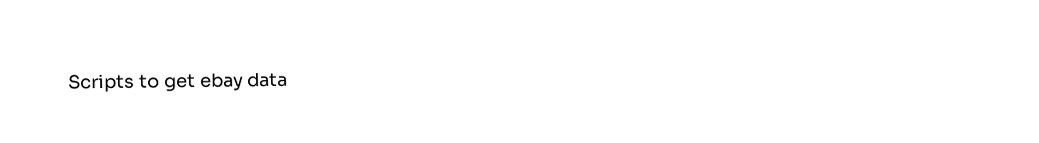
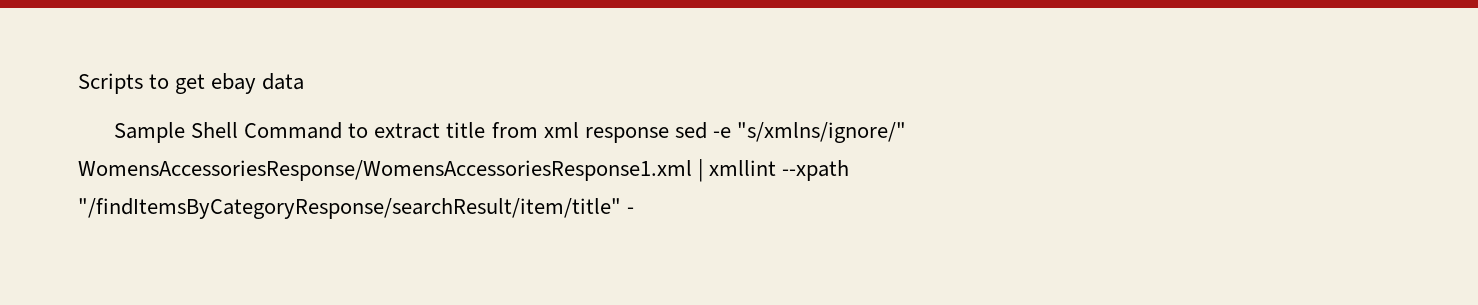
+ Sample Shell Command to extract title from xml response sed -e "s/xmlns/ignore/" WomensAccessoriesResponse/WomensAccessoriesResponse1.xml | xmllint --xpath "/findItemsByCategoryResponse/searchResult/item/title" -

